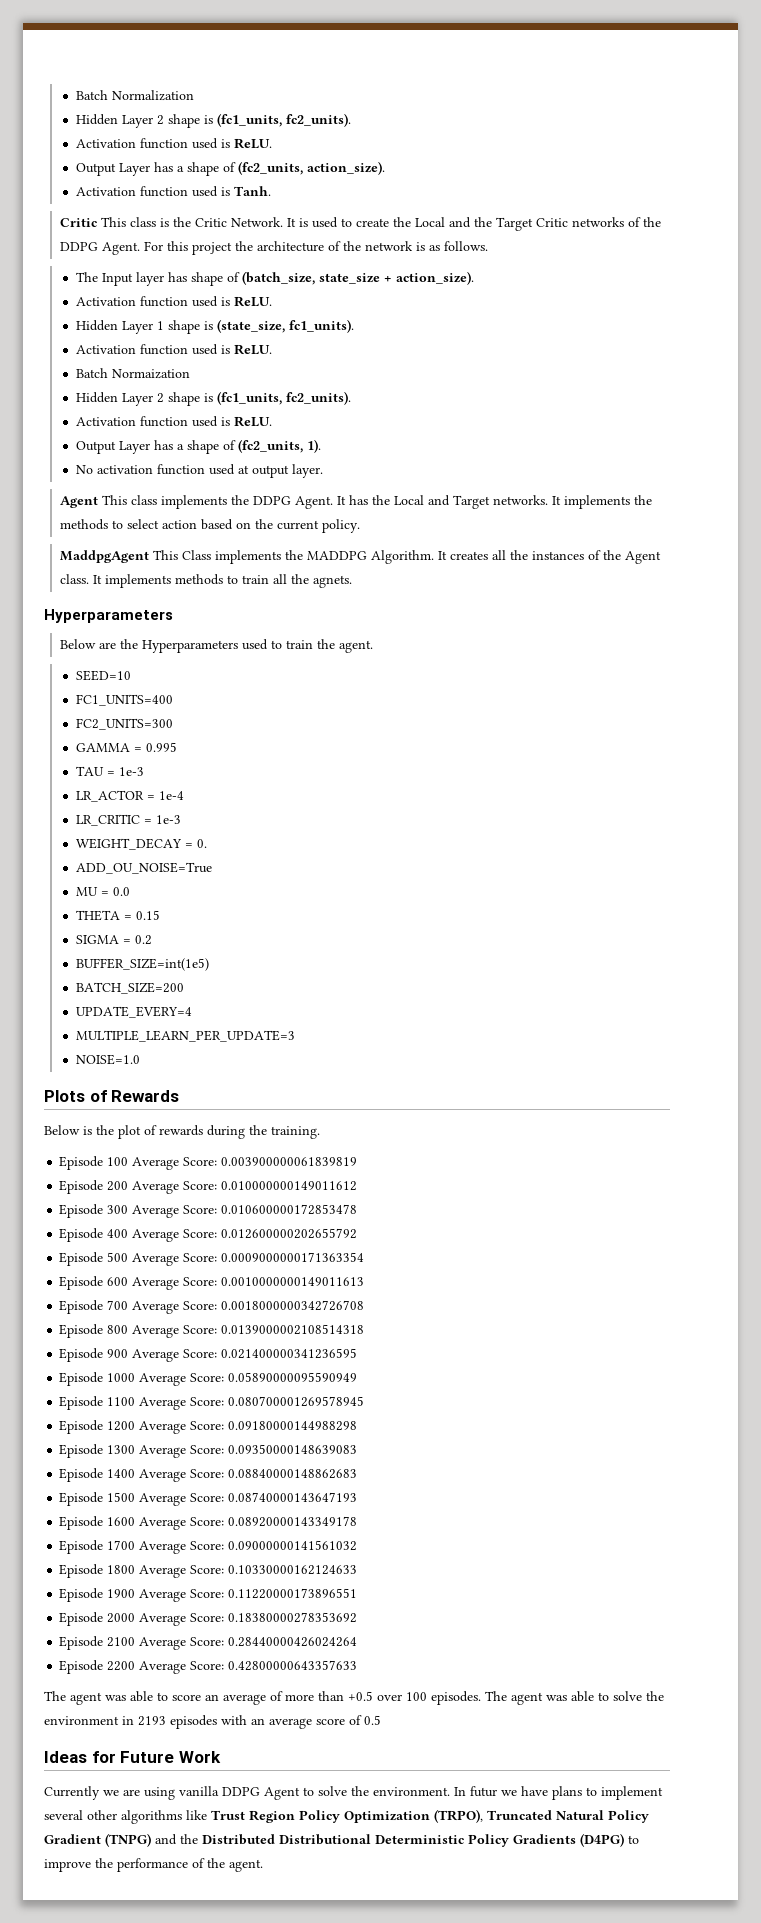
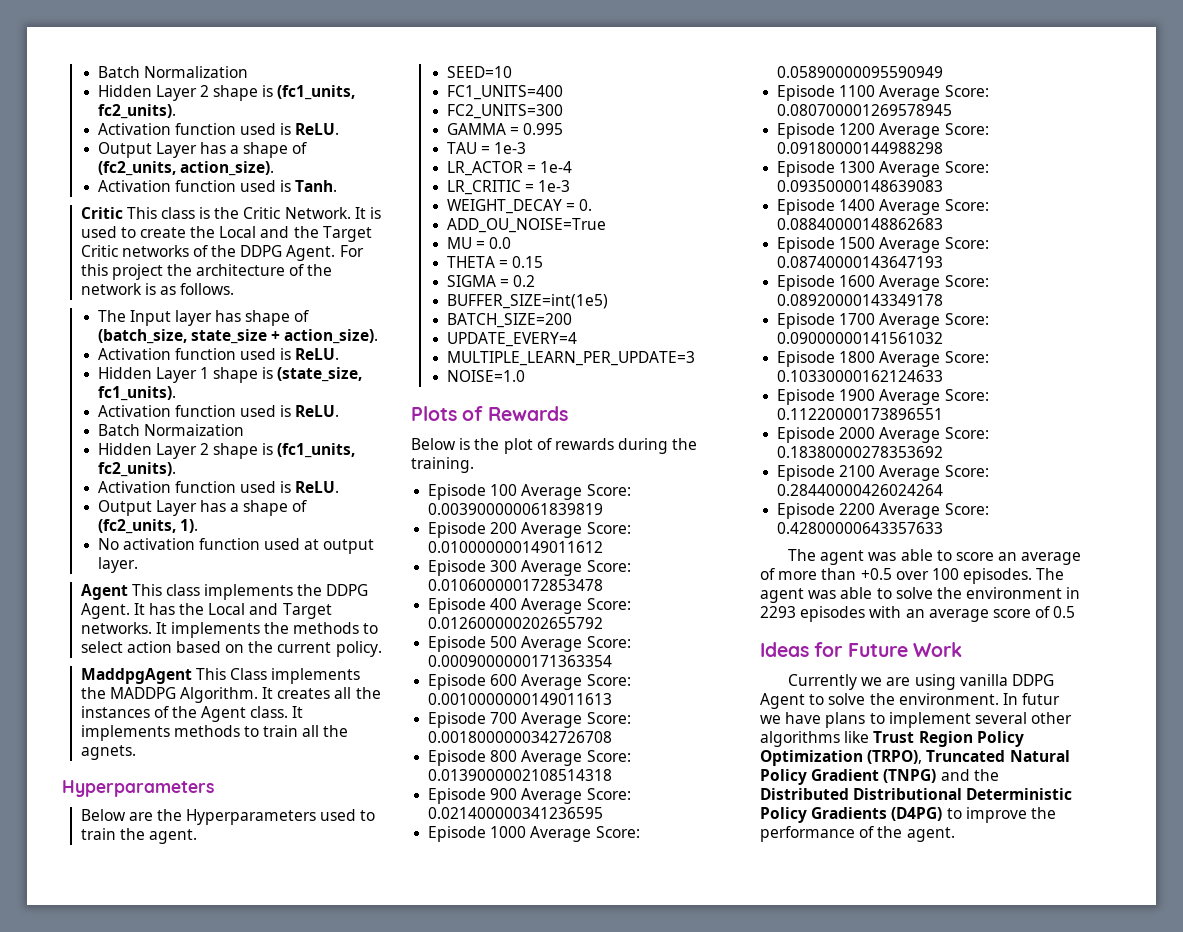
- The agent was able to solve the environment in 2193 episodes with an average score of 0.5
+ The agent was able to solve the environment in 2293 episodes with an average score of 0.5

